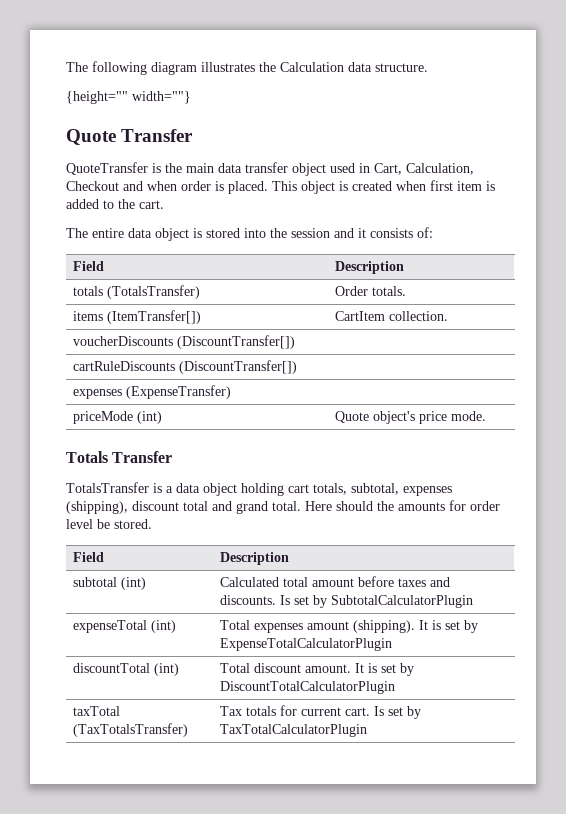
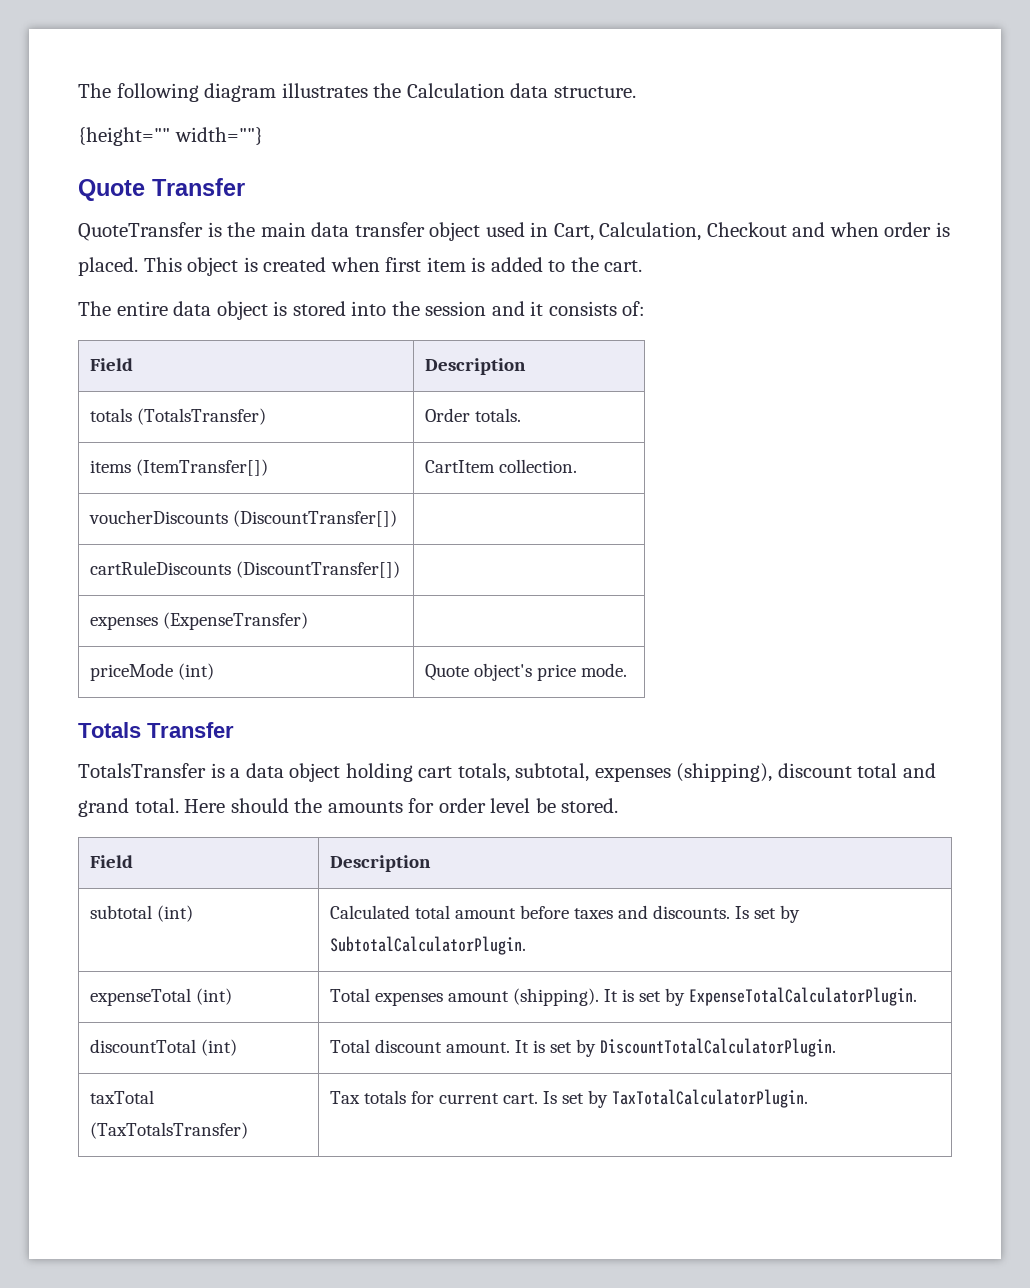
- subtotal (int) | Calculated total amount before taxes and discounts. Is set by SubtotalCalculatorPlugin
+ subtotal (int) | Calculated total amount before taxes and discounts. Is set by SubtotalCalculatorPlugin.
- expenseTotal (int) | Total expenses amount (shipping). It is set by ExpenseTotalCalculatorPlugin
+ expenseTotal (int) | Total expenses amount (shipping). It is set by ExpenseTotalCalculatorPlugin.
- discountTotal (int) | Total discount amount. It is set by DiscountTotalCalculatorPlugin
+ discountTotal (int) | Total discount amount. It is set by DiscountTotalCalculatorPlugin.
- taxTotal (TaxTotalsTransfer) | Tax totals for current cart. Is set by TaxTotalCalculatorPlugin
+ taxTotal (TaxTotalsTransfer) | Tax totals for current cart. Is set by TaxTotalCalculatorPlugin.

